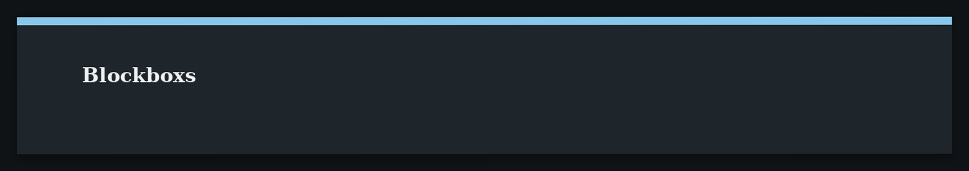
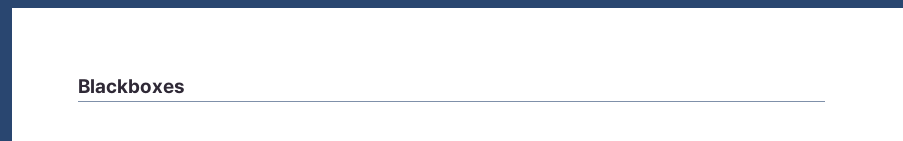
- Blockboxs
+ Blackboxes

